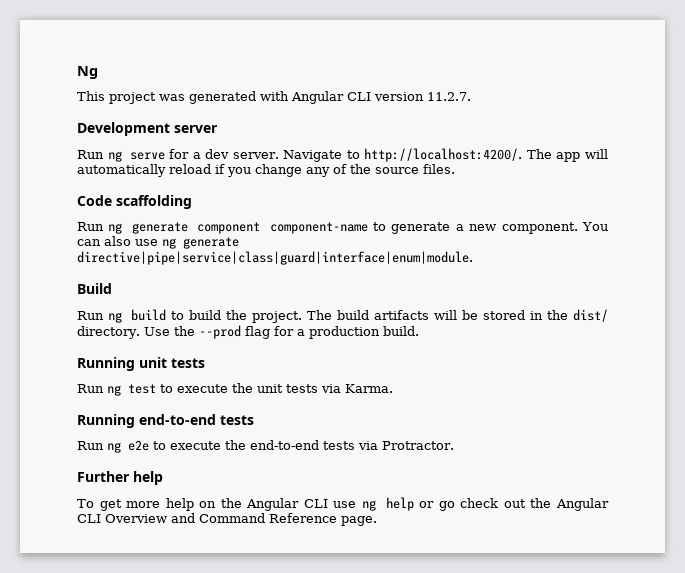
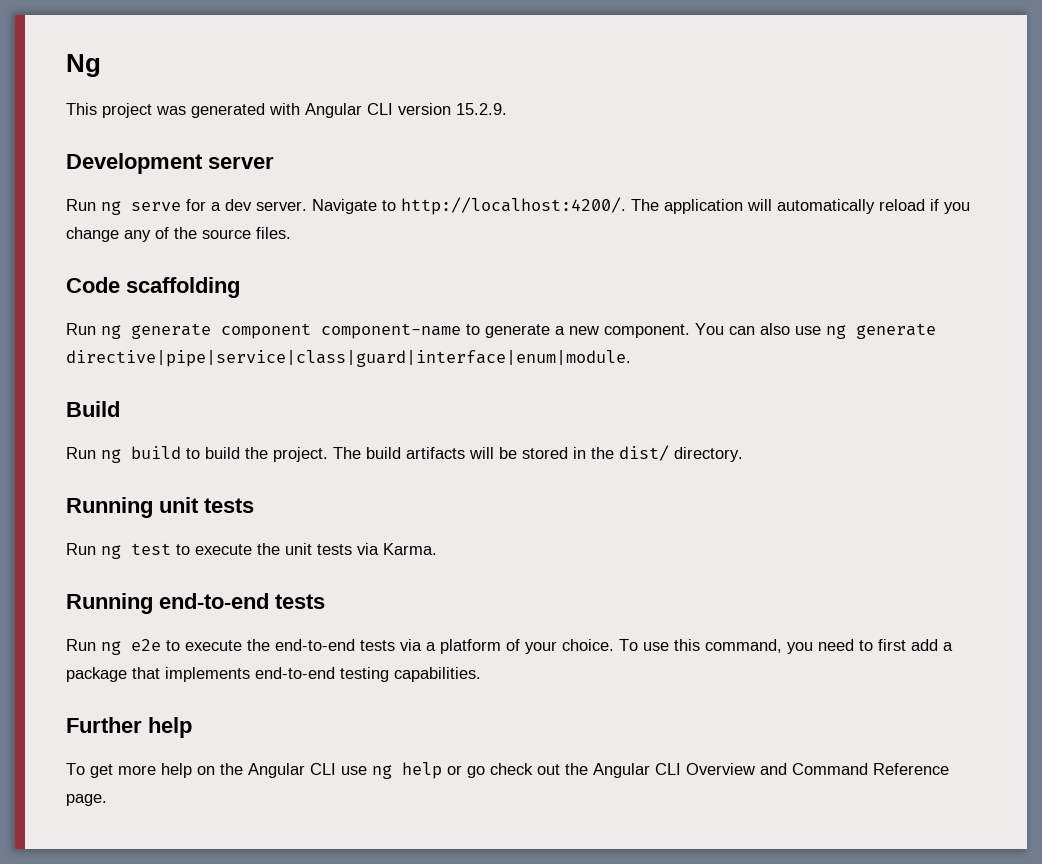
- This project was generated with Angular CLI version 11.2.7.
+ This project was generated with Angular CLI version 15.2.9.
- The app will automatically reload if you change any of the source files.
+ The application will automatically reload if you change any of the source files.
- Use the --prod flag for a production build.
- Run ng e2e to execute the end-to-end tests via Protractor.
+ Run ng e2e to execute the end-to-end tests via a platform of your choice. To use this command, you need to first add a package that implements end-to-end testing capabilities.

